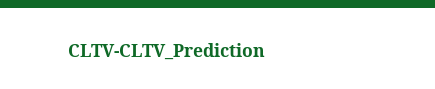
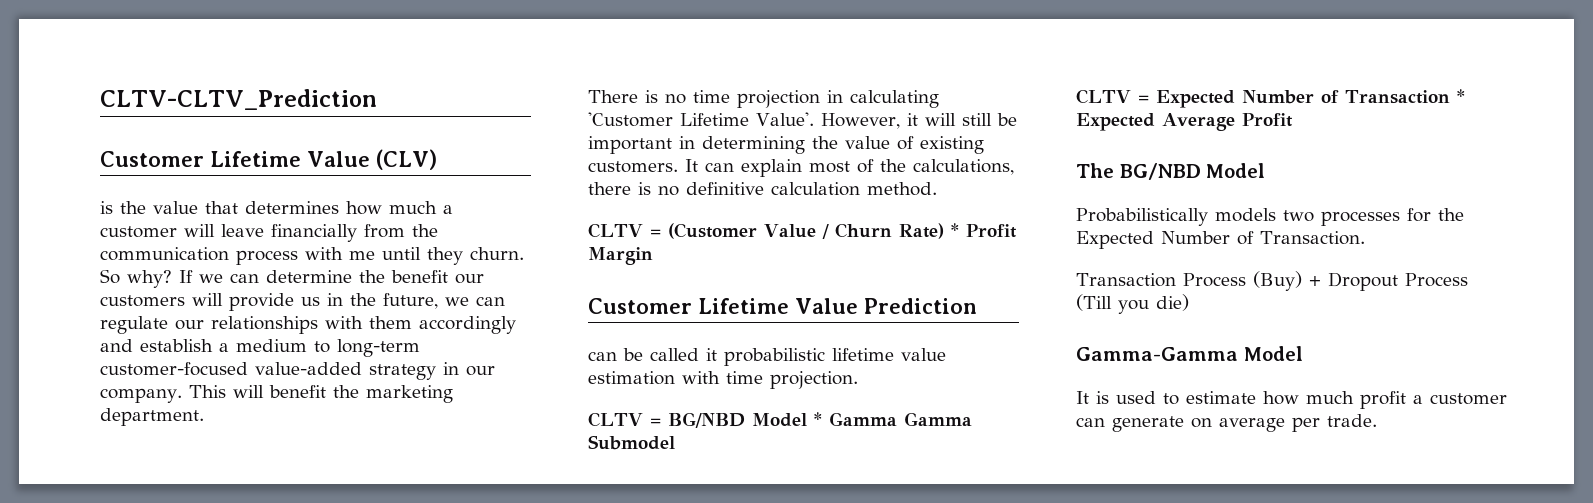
+ Customer Lifetime Value (CLV)
+ is the value that determines how much a customer will leave financially from the communication process with me until they churn. So why? If we can determine the benefit our customers will provide us in the future, we can regulate our relationships with them accordingly and establish a medium to long-term customer-focused value-added strategy in our company. This will benefit the marketing department.
+ There is no time projection in calculating 'Customer Lifetime Value'. However, it will still be important in determining the value of existing customers. It can explain most of the calculations, there is no definitive calculation method.
+ CLTV = (Customer Value / Churn Rate) * Profit Margin
+ Customer Lifetime Value Prediction
+ can be called it probabilistic lifetime value estimation with time projection.
+ CLTV = BG/NBD Model * Gamma Gamma Submodel
+ CLTV = Expected Number of Transaction * Expected Average Profit
+ The BG/NBD Model
+ Probabilistically models two processes for the Expected Number of Transaction.
+ Transaction Process (Buy) + Dropout Process (Till you die)
+ Gamma-Gamma Model
+ It is used to estimate how much profit a customer can generate on average per trade.

